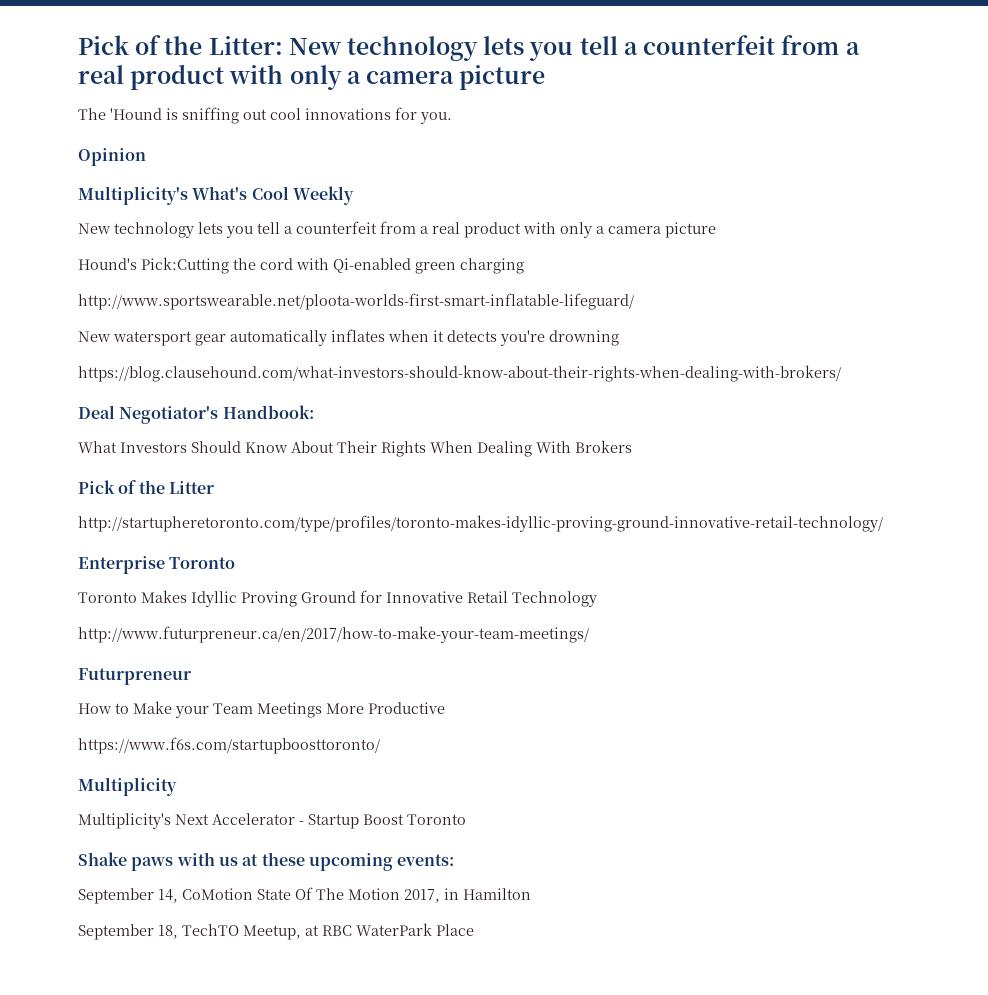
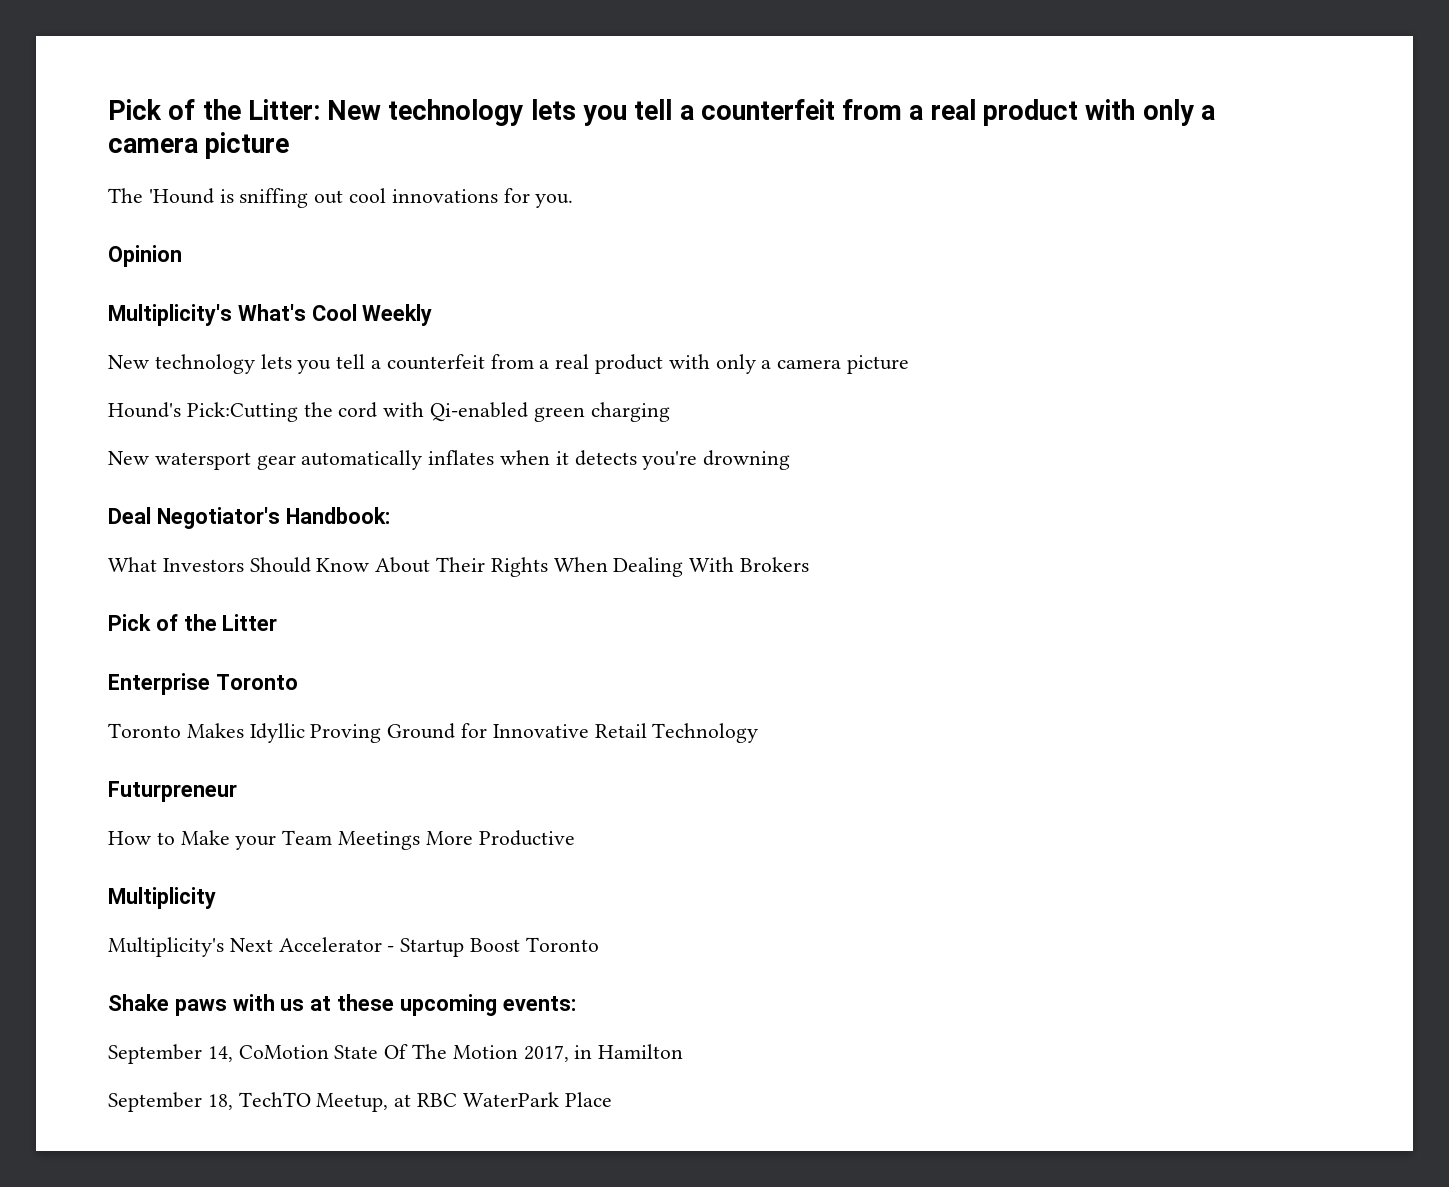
- http://www.sportswearable.net/ploota-worlds-first-smart-inflatable-lifeguard/
- https://blog.clausehound.com/what-investors-should-know-about-their-rights-when-dealing-with-brokers/
- http://startupheretoronto.com/type/profiles/toronto-makes-idyllic-proving-ground-innovative-retail-technology/
- http://www.futurpreneur.ca/en/2017/how-to-make-your-team-meetings/
- https://www.f6s.com/startupboosttoronto/

